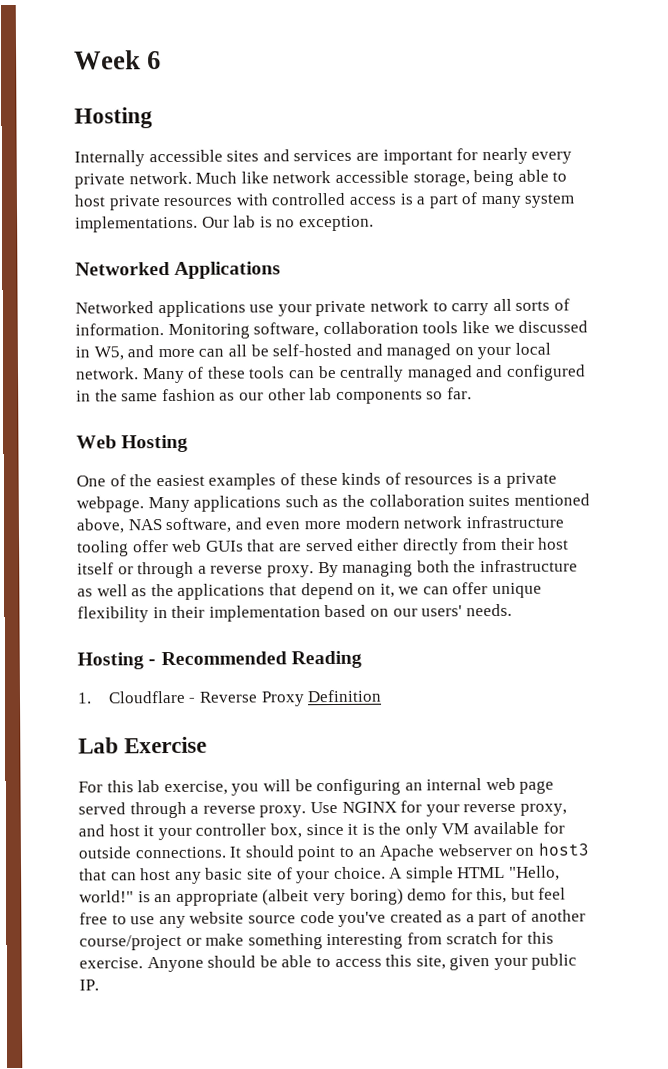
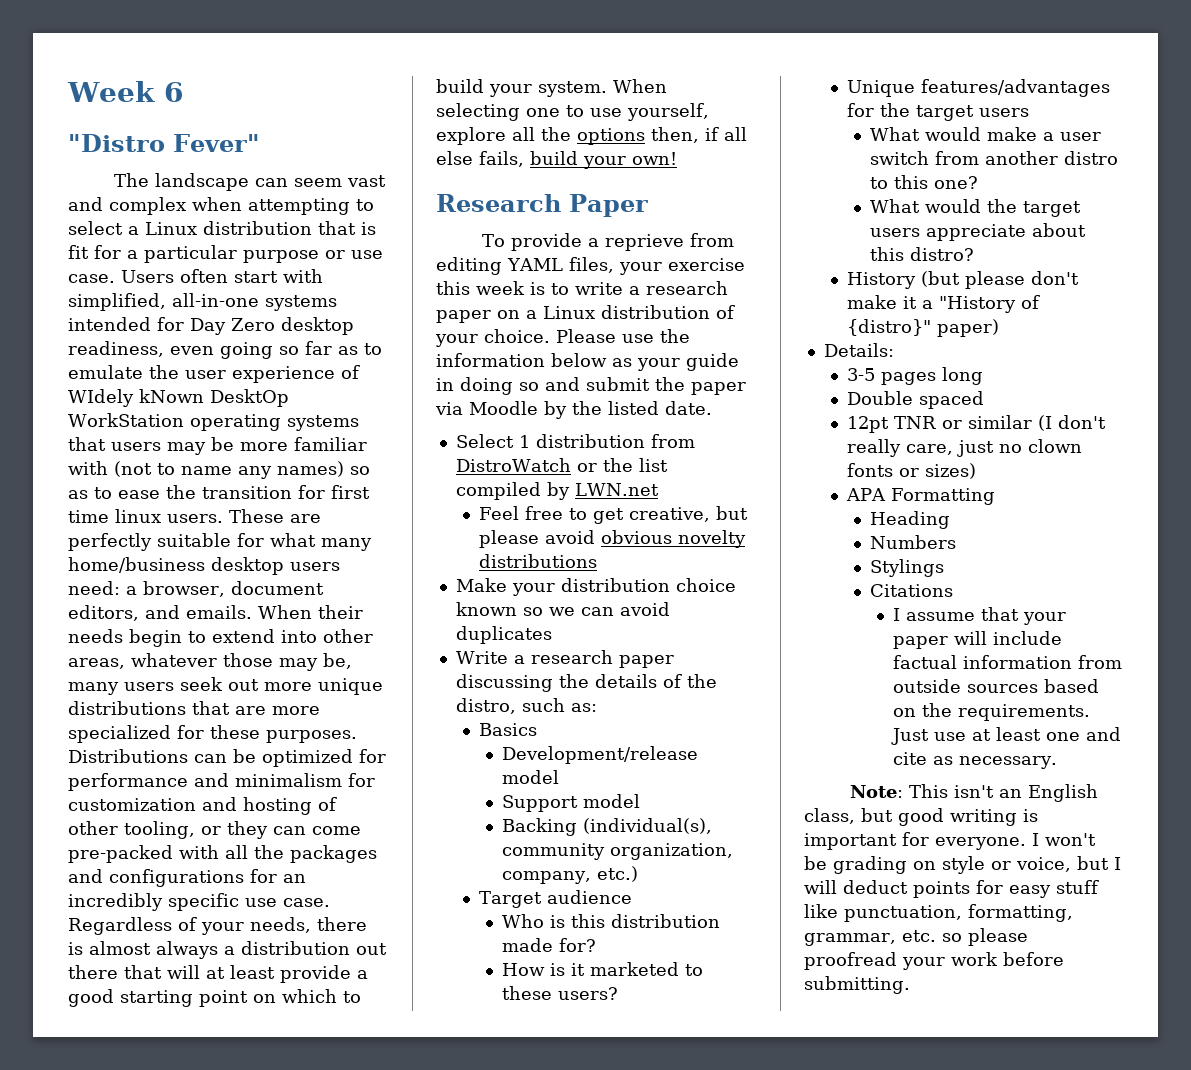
  Week 6
- Hosting
- Internally accessible sites and services are important for nearly every private network. Much like network accessible storage, being able to host private resources with controlled access is a part of many system implementations. Our lab is no exception.
- Networked Applications
- Networked applications use your private network to carry all sorts of information. Monitoring software, collaboration tools like we discussed in W5, and more can all be self-hosted and managed on your local network. Many of these tools can be centrally managed and configured in the same fashion as our other lab components so far.
- Web Hosting
- One of the easiest examples of these kinds of resources is a private webpage. Many applications such as the collaboration suites mentioned above, NAS software, and even more modern network infrastructure tooling offer web GUIs that are served either directly from their host itself or through a reverse proxy. By managing both the infrastructure as well as the applications that depend on it, we can offer unique flexibility in their implementation based on our users' needs.
- Hosting - Recommended Reading
- 1. Cloudflare - Reverse Proxy Definition
- Lab Exercise
- For this lab exercise, you will be configuring an internal web page served through a reverse proxy. Use NGINX for your reverse proxy, and host it your controller box, since it is the only VM available for outside connections. It should point to an Apache webserver on host3 that can host any basic site of your choice. A simple HTML "Hello, world!" is an appropriate (albeit very boring) demo for this, but feel free to use any website source code you've created as a part of another course/project or make something interesting from scratch for this exercise. Anyone should be able to access this site, given your public IP.
+ "Distro Fever"
+ The landscape can seem vast and complex when attempting to select a Linux distribution that is fit for a particular purpose or use case. Users often start with simplified, all-in-one systems intended for Day Zero desktop readiness, even going so far as to emulate the user experience of WIdely kNown DesktOp WorkStation operating systems that users may be more familiar with (not to name any names) so as to ease the transition for first time linux users. These are perfectly suitable for what many home/business desktop users need: a browser, document editors, and emails. When their needs begin to extend into other areas, whatever those may be, many users seek out more unique distributions that are more specialized for these purposes. Distributions can be optimized for performance and minimalism for customization and hosting of other tooling, or they can come pre-packed with all the packages and configurations for an incredibly specific use case. Regardless of your needs, there is almost always a distribution out there that will at least provide a good starting point on which to build your system. When selecting one to use yourself, explore all the options then, if all else fails, build your own!
+ Research Paper
+ To provide a reprieve from editing YAML files, your exercise this week is to write a research paper on a Linux distribution of your choice. Please use the information below as your guide in doing so and submit the paper via Moodle by the listed date.
+ Select 1 distribution from DistroWatch or the list compiled by LWN.net
+ Feel free to get creative, but please avoid obvious novelty distributions
+ Make your distribution choice known so we can avoid duplicates
+ Write a research paper discussing the details of the distro, such as:
+ Basics
+ Development/release model
+ Support model
+ Backing (individual(s), community organization, company, etc.)
+ Target audience
+ Who is this distribution made for?
+ How is it marketed to these users?
+ Unique features/advantages for the target users
+ What would make a user switch from another distro to this one?
+ What would the target users appreciate about this distro?
+ History (but please don't make it a "History of {distro}" paper)
+ Details:
+ 3-5 pages long
+ Double spaced
+ 12pt TNR or similar (I don't really care, just no clown fonts or sizes)
+ APA Formatting
+ Heading
+ Numbers
+ Stylings
+ Citations
+ I assume that your paper will include factual information from outside sources based on the requirements. Just use at least one and cite as necessary.
+ Note: This isn't an English class, but good writing is important for everyone. I won't be grading on style or voice, but I will deduct points for easy stuff like punctuation, formatting, grammar, etc. so please proofread your work before submitting.

